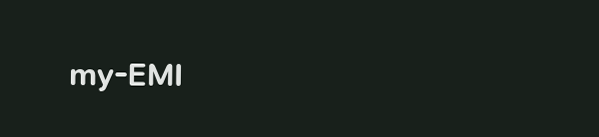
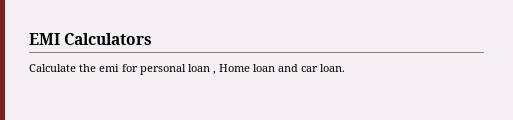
- my-EMI
+ EMI Calculators
+ Calculate the emi for personal loan , Home loan and car loan.

